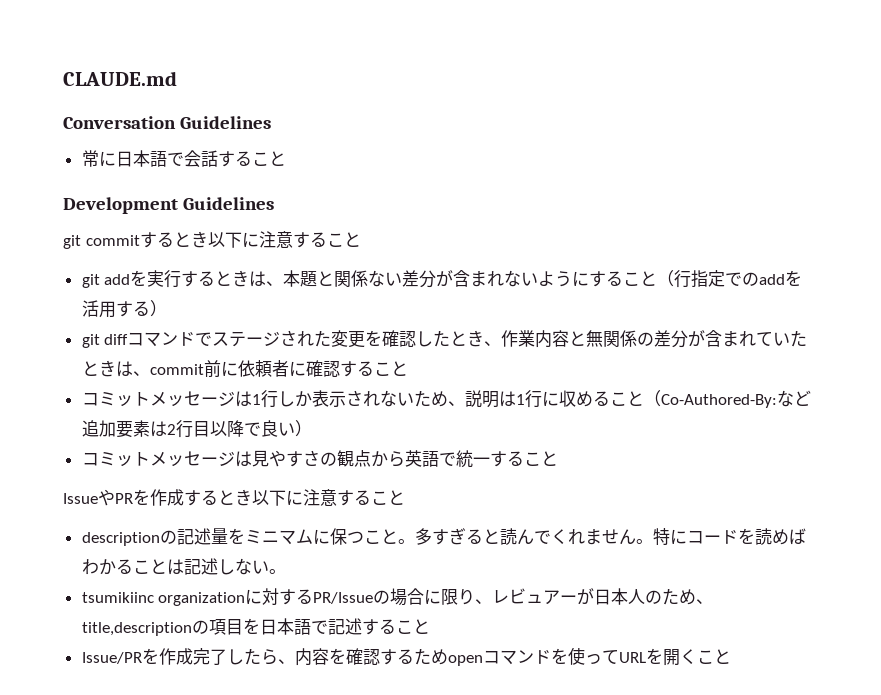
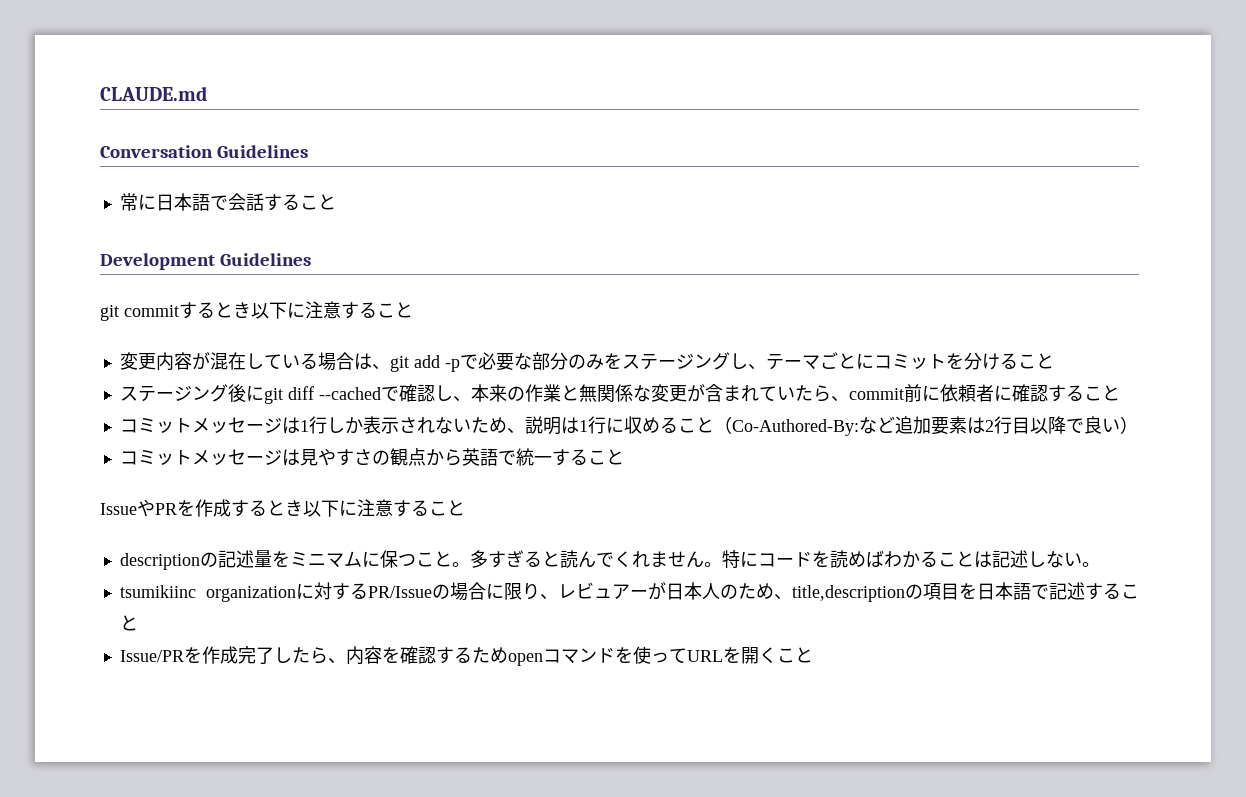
- git addを実行するときは、本題と関係ない差分が含まれないようにすること（行指定でのaddを活用する）
- git diffコマンドでステージされた変更を確認したとき、作業内容と無関係の差分が含まれていたときは、commit前に依頼者に確認すること
+ 変更内容が混在している場合は、git add -pで必要な部分のみをステージングし、テーマごとにコミットを分けること
+ ステージング後にgit diff --cachedで確認し、本来の作業と無関係な変更が含まれていたら、commit前に依頼者に確認すること

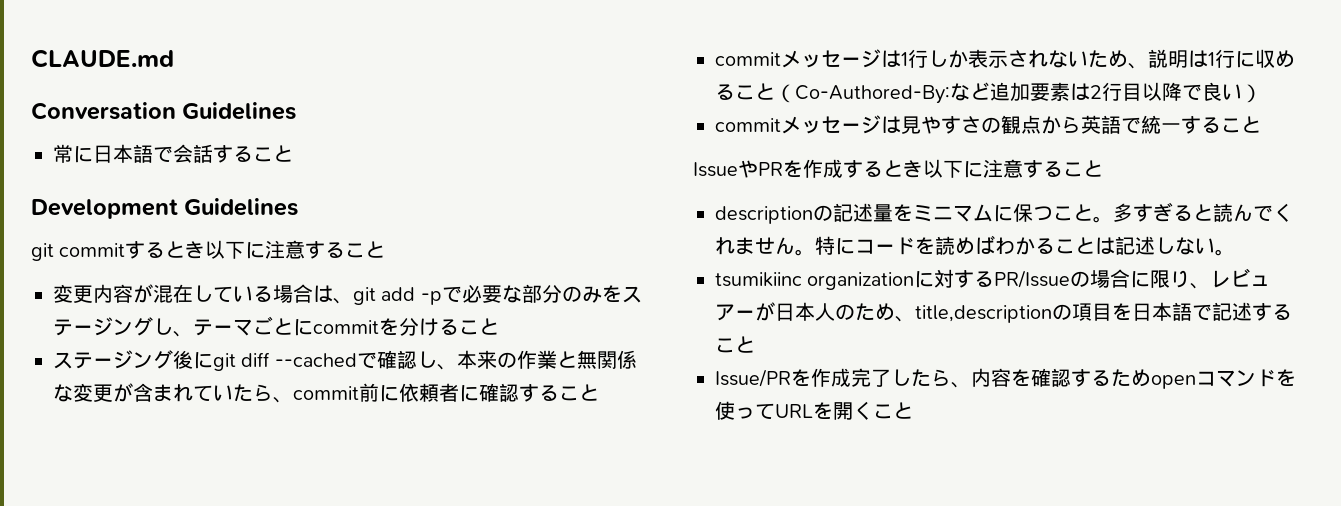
- 変更内容が混在している場合は、git add -pで必要な部分のみをステージングし、テーマごとにコミットを分けること
+ 変更内容が混在している場合は、git add -pで必要な部分のみをステージングし、テーマごとにcommitを分けること
- コミットメッセージは1行しか表示されないため、説明は1行に収めること（Co-Authored-By:など追加要素は2行目以降で良い）
+ commitメッセージは1行しか表示されないため、説明は1行に収めること（Co-Authored-By:など追加要素は2行目以降で良い）
- コミットメッセージは見やすさの観点から英語で統一すること
+ commitメッセージは見やすさの観点から英語で統一すること

